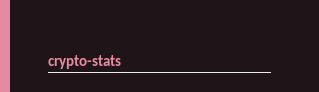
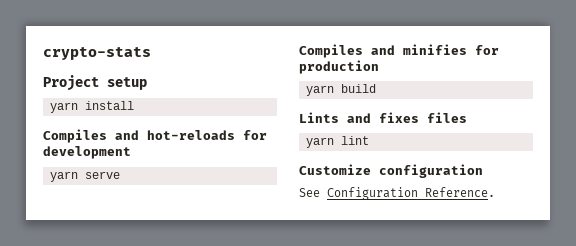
+ Project setup
+ yarn install
+ Compiles and hot-reloads for development
+ yarn serve
+ Compiles and minifies for production
+ yarn build
+ Lints and fixes files
+ yarn lint
+ Customize configuration
+ See Configuration Reference.

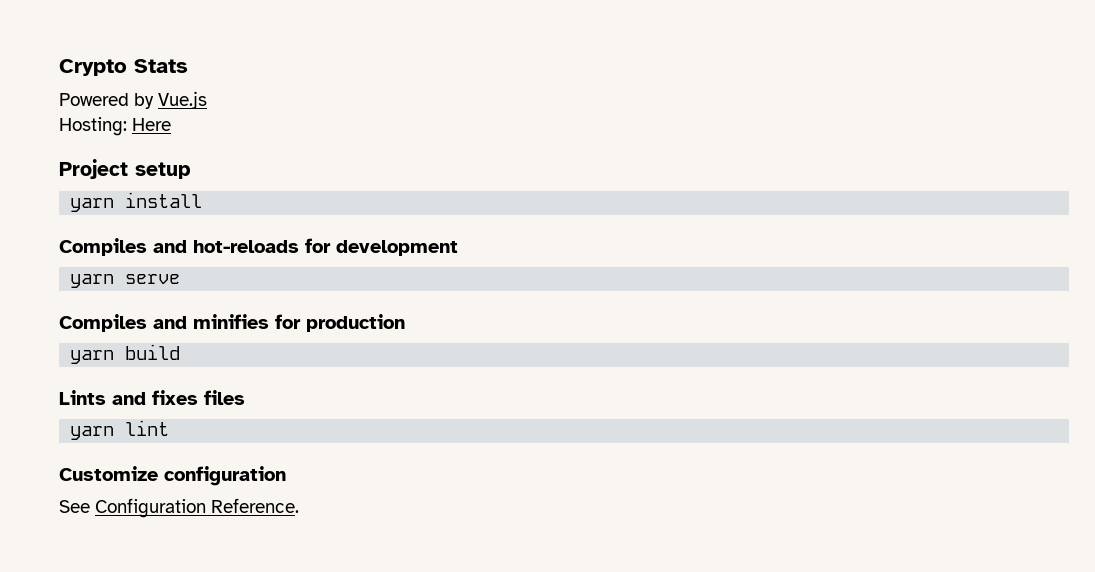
- crypto-stats
+ Crypto Stats
+ Powered by Vue.js
+ Hosting: Here

